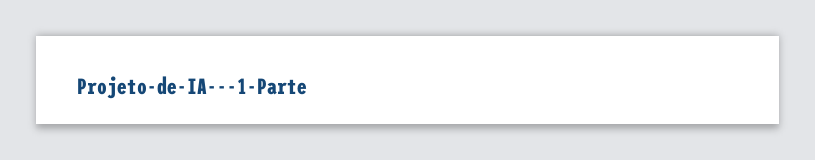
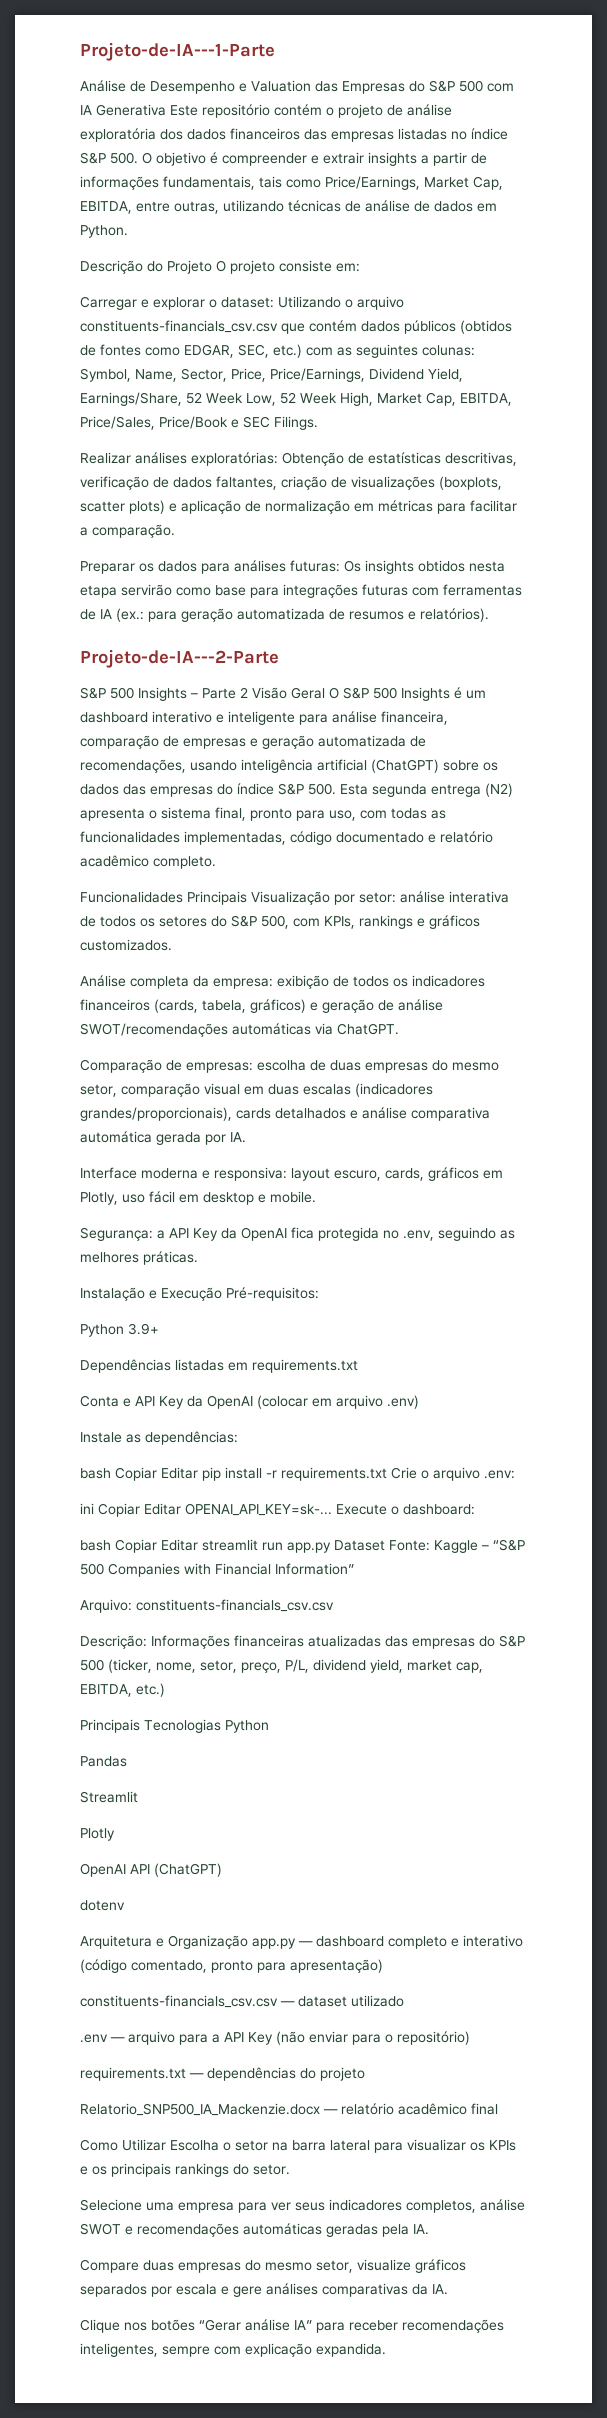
+ Análise de Desempenho e Valuation das Empresas do S&P 500 com IA Generativa Este repositório contém o projeto de análise exploratória dos dados financeiros das empresas listadas no índice S&P 500. O objetivo é compreender e extrair insights a partir de informações fundamentais, tais como Price/Earnings, Market Cap, EBITDA, entre outras, utilizando técnicas de análise de dados em Python.
+ Descrição do Projeto O projeto consiste em:
+ Carregar e explorar o dataset: Utilizando o arquivo constituents-financials_csv.csv que contém dados públicos (obtidos de fontes como EDGAR, SEC, etc.) com as seguintes colunas: Symbol, Name, Sector, Price, Price/Earnings, Dividend Yield, Earnings/Share, 52 Week Low, 52 Week High, Market Cap, EBITDA, Price/Sales, Price/Book e SEC Filings.
+ Realizar análises exploratórias: Obtenção de estatísticas descritivas, verificação de dados faltantes, criação de visualizações (boxplots, scatter plots) e aplicação de normalização em métricas para facilitar a comparação.
+ Preparar os dados para análises futuras: Os insights obtidos nesta etapa servirão como base para integrações futuras com ferramentas de IA (ex.: para geração automatizada de resumos e relatórios).
+ Projeto-de-IA---2-Parte
+ S&P 500 Insights – Parte 2 Visão Geral O S&P 500 Insights é um dashboard interativo e inteligente para análise financeira, comparação de empresas e geração automatizada de recomendações, usando inteligência artificial (ChatGPT) sobre os dados das empresas do índice S&P 500. Esta segunda entrega (N2) apresenta o sistema final, pronto para uso, com todas as funcionalidades implementadas, código documentado e relatório acadêmico completo.
+ Funcionalidades Principais Visualização por setor: análise interativa de todos os setores do S&P 500, com KPIs, rankings e gráficos customizados.
+ Análise completa da empresa: exibição de todos os indicadores financeiros (cards, tabela, gráficos) e geração de análise SWOT/recomendações automáticas via ChatGPT.
+ Comparação de empresas: escolha de duas empresas do mesmo setor, comparação visual em duas escalas (indicadores grandes/proporcionais), cards detalhados e análise comparativa automática gerada por IA.
+ Interface moderna e responsiva: layout escuro, cards, gráficos em Plotly, uso fácil em desktop e mobile.
+ Segurança: a API Key da OpenAI fica protegida no .env, seguindo as melhores práticas.
+ Instalação e Execução Pré-requisitos:
+ Python 3.9+
+ Dependências listadas em requirements.txt
+ Conta e API Key da OpenAI (colocar em arquivo .env)
+ Instale as dependências:
+ bash Copiar Editar pip install -r requirements.txt Crie o arquivo .env:
+ ini Copiar Editar OPENAI_API_KEY=sk-... Execute o dashboard:
+ bash Copiar Editar streamlit run app.py Dataset Fonte: Kaggle – “S&P 500 Companies with Financial Information”
+ Arquivo: constituents-financials_csv.csv
+ Descrição: Informações financeiras atualizadas das empresas do S&P 500 (ticker, nome, setor, preço, P/L, dividend yield, market cap, EBITDA, etc.)
+ Principais Tecnologias Python
+ Pandas
+ Streamlit
+ Plotly
+ OpenAI API (ChatGPT)
+ dotenv
+ Arquitetura e Organização app.py — dashboard completo e interativo (código comentado, pronto para apresentação)
+ constituents-financials_csv.csv — dataset utilizado
+ .env — arquivo para a API Key (não enviar para o repositório)
+ requirements.txt — dependências do projeto
+ Relatorio_SNP500_IA_Mackenzie.docx — relatório acadêmico final
+ Como Utilizar Escolha o setor na barra lateral para visualizar os KPIs e os principais rankings do setor.
+ Selecione uma empresa para ver seus indicadores completos, análise SWOT e recomendações automáticas geradas pela IA.
+ Compare duas empresas do mesmo setor, visualize gráficos separados por escala e gere análises comparativas da IA.
+ Clique nos botões “Gerar análise IA” para receber recomendações inteligentes, sempre com explicação expandida.

